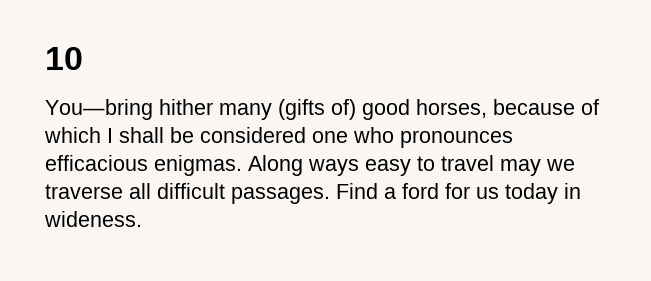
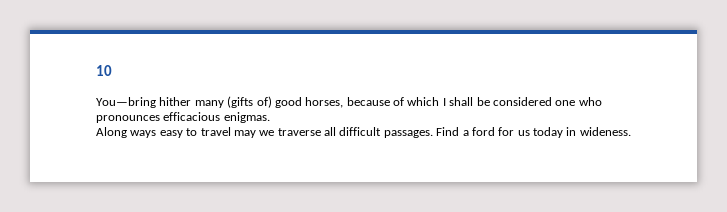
- You—bring hither many (gifts of) good horses, because of which I shall be considered one who pronounces efficacious enigmas. Along ways easy to travel may we traverse all difficult passages.
+ You—bring hither many (gifts of) good horses, because of which I shall be considered one who pronounces efficacious enigmas.
+ Along ways easy to travel may we traverse all difficult passages.

